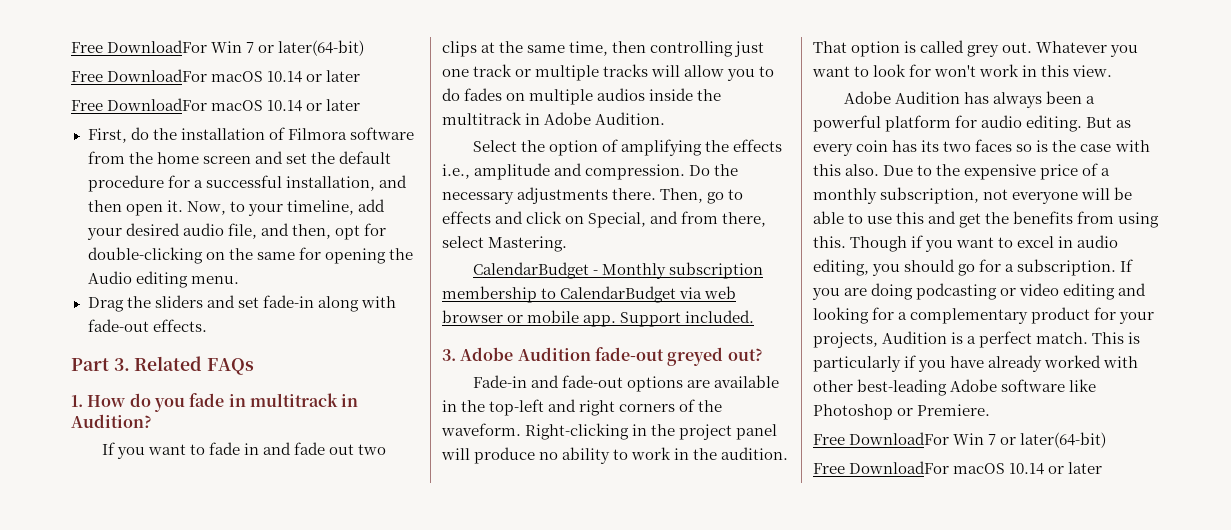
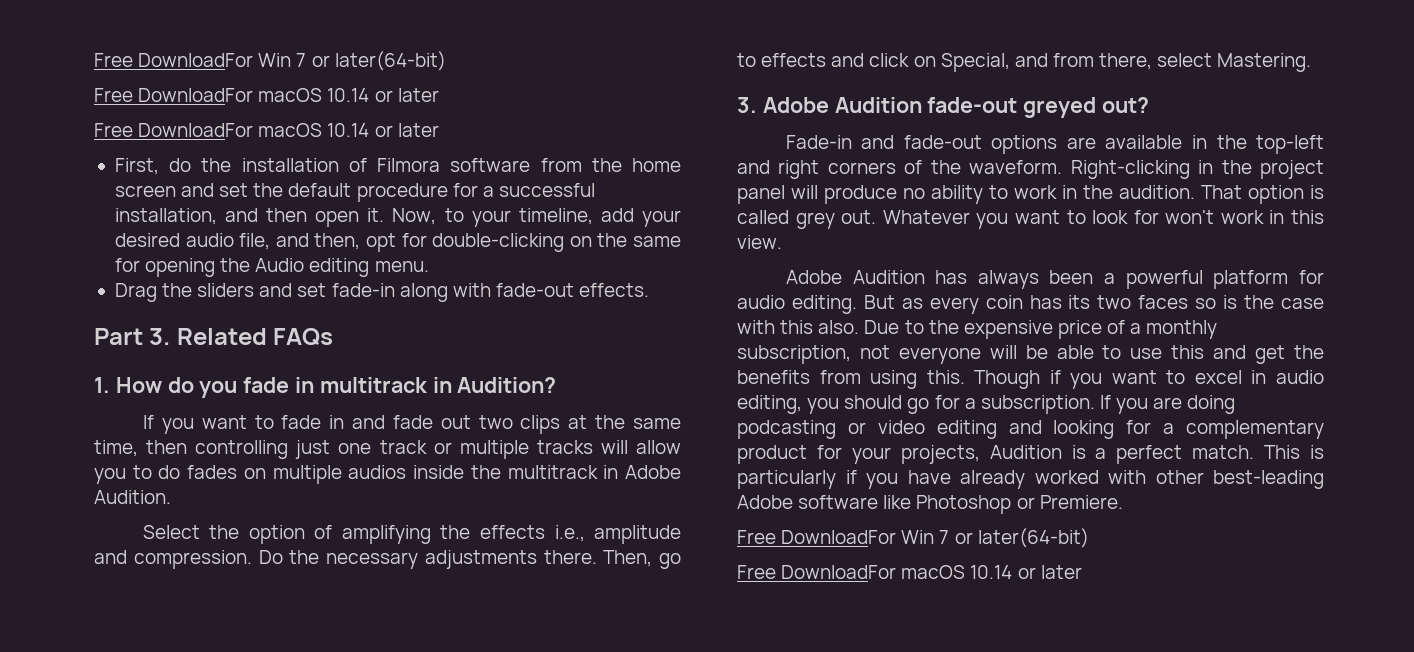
- CalendarBudget - Monthly subscription membership to CalendarBudget via web browser or mobile app. Support included.

